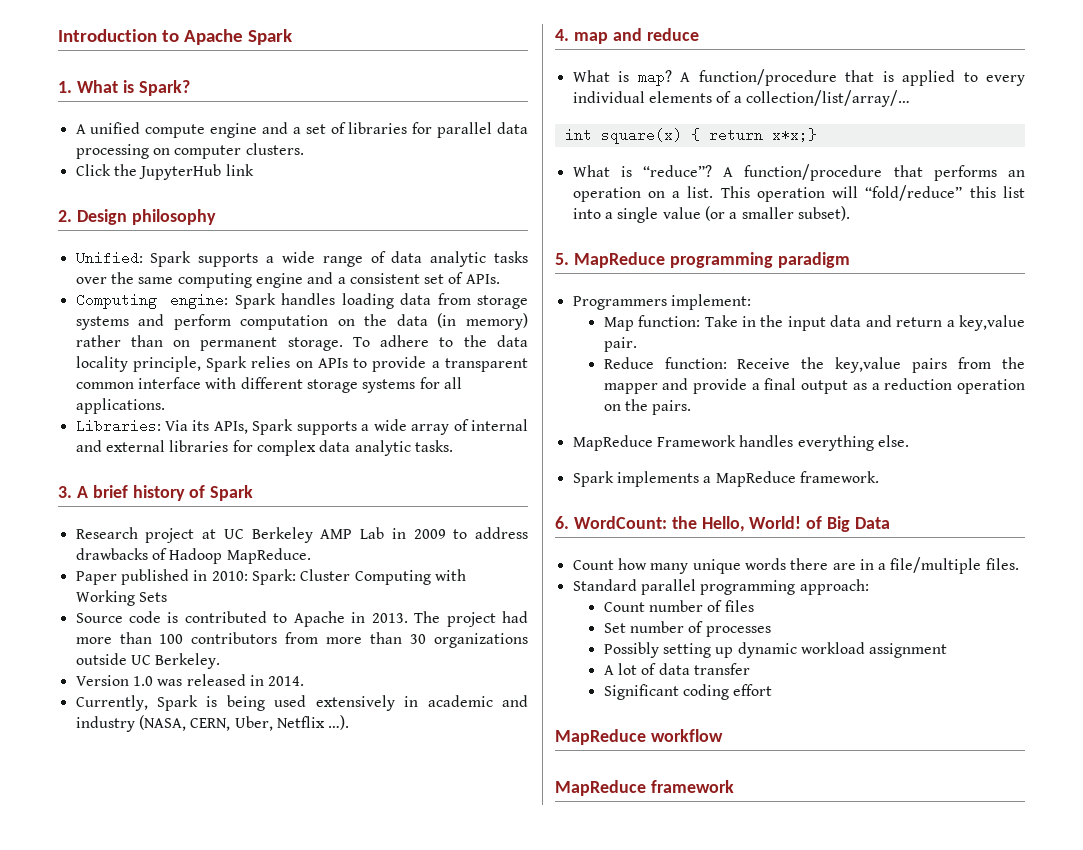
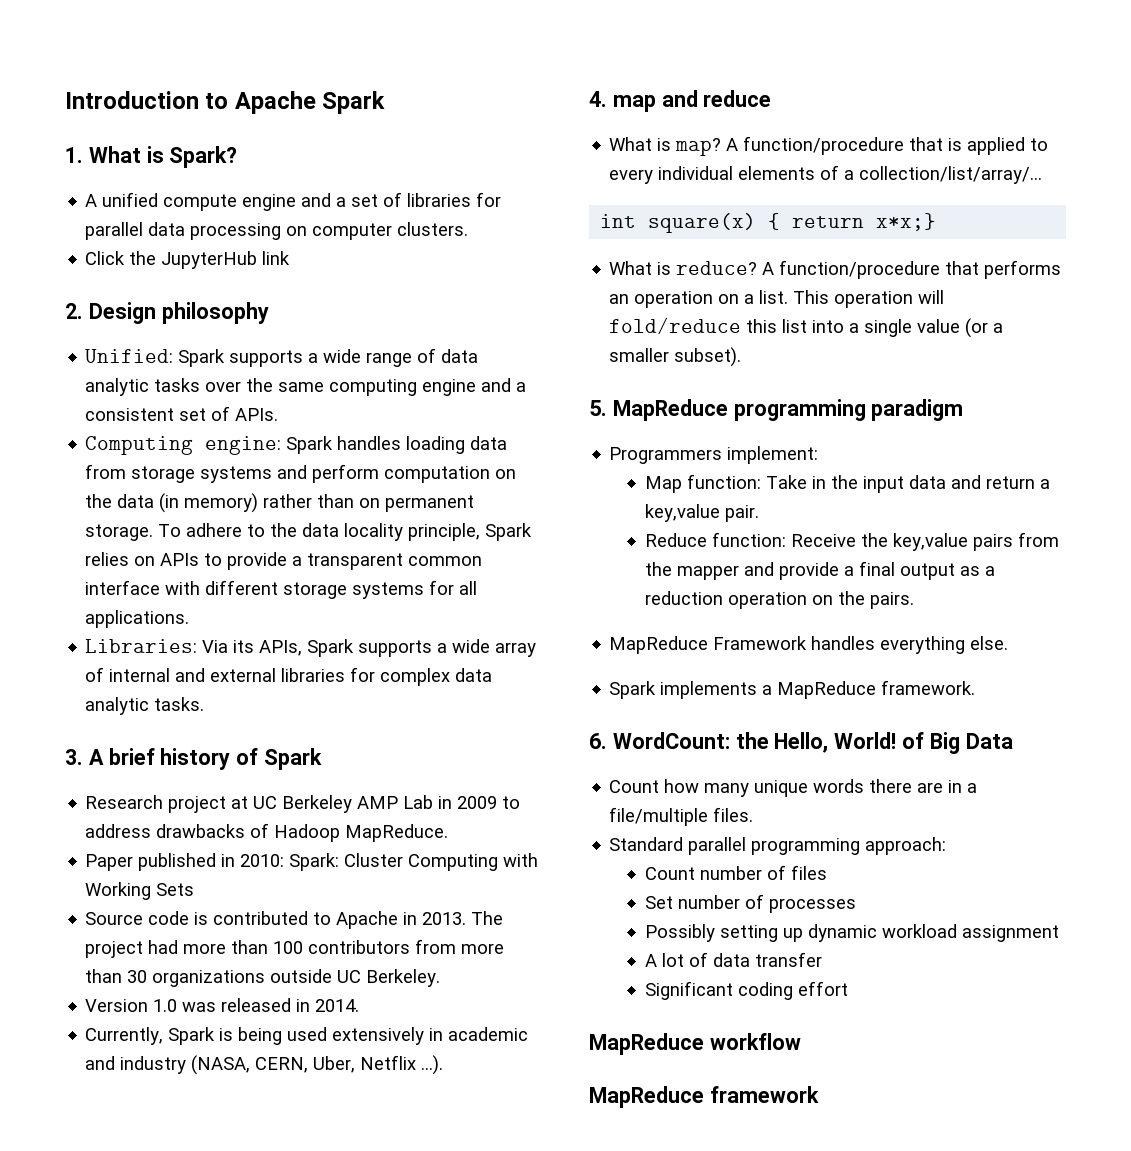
- What is “reduce”?
+ What is reduce?
- This operation will “fold/reduce” this list into a single value (or a smaller subset).
+ This operation will fold/reduce this list into a single value (or a smaller subset).

